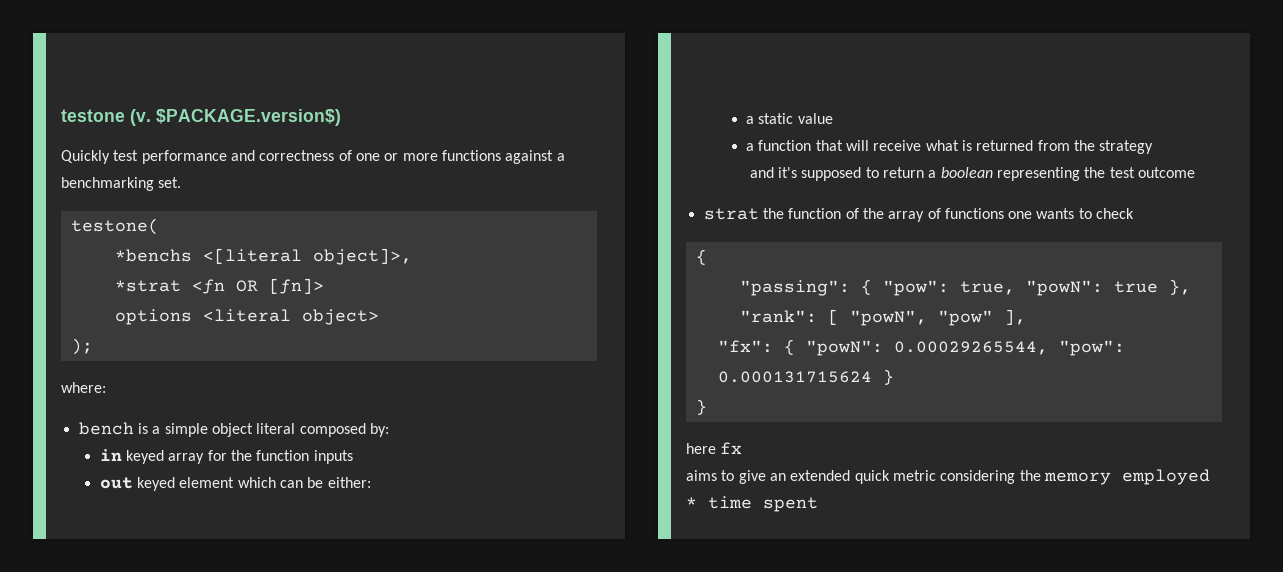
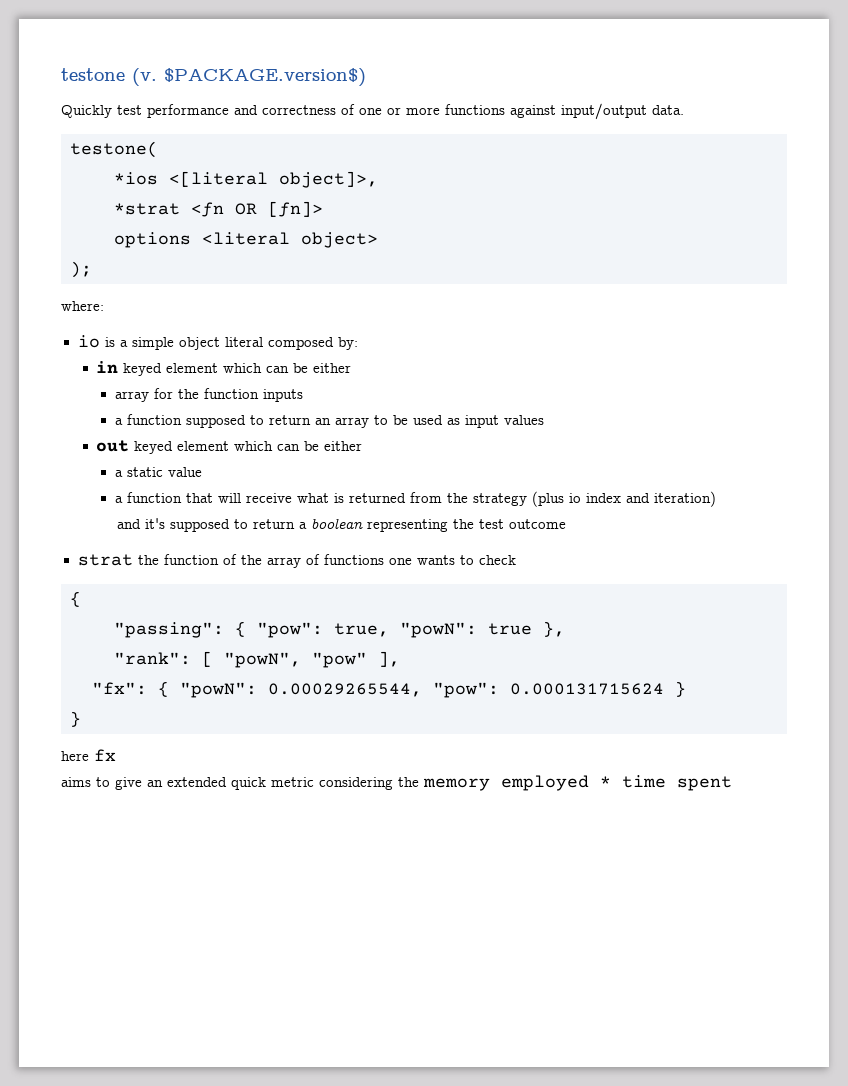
- Quickly test performance and correctness of one or more functions against a benchmarking set.
+ Quickly test performance and correctness of one or more functions against input/output data.
- *benchs <[literal object]>,
+ *ios <[literal object]>,
- bench is a simple object literal composed by:
+ io is a simple object literal composed by:
- in keyed array for the function inputs
+ in keyed element which can be either
+ array for the function inputs
+ a function supposed to return an array to be used as input values
- out keyed element which can be either:
+ out keyed element which can be either
- a function that will receive what is returned from the strategy
+ a function that will receive what is returned from the strategy (plus io index and iteration)

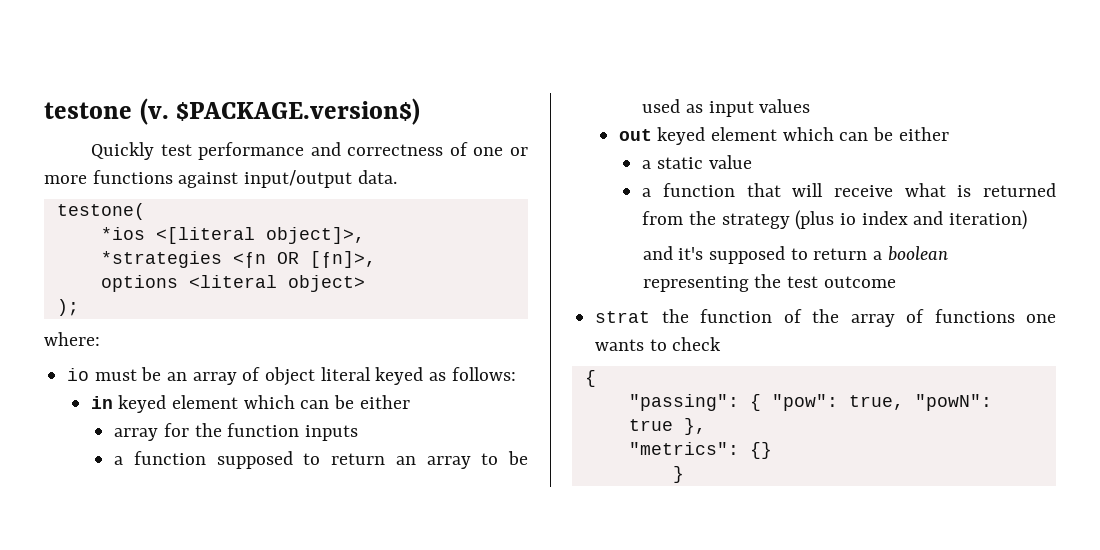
- *strat <ƒn OR [ƒn]>
+ *strategies <ƒn OR [ƒn]>,
- io is a simple object literal composed by:
+ io must be an array of object literal keyed as follows:
- "rank": [ "powN", "pow" ],
- "fx": { "powN": 0.00029265544, "pow": 0.000131715624 }
+ "metrics": {}
  }
- here fx
- aims to give an extended quick metric considering the memory employed * time spent

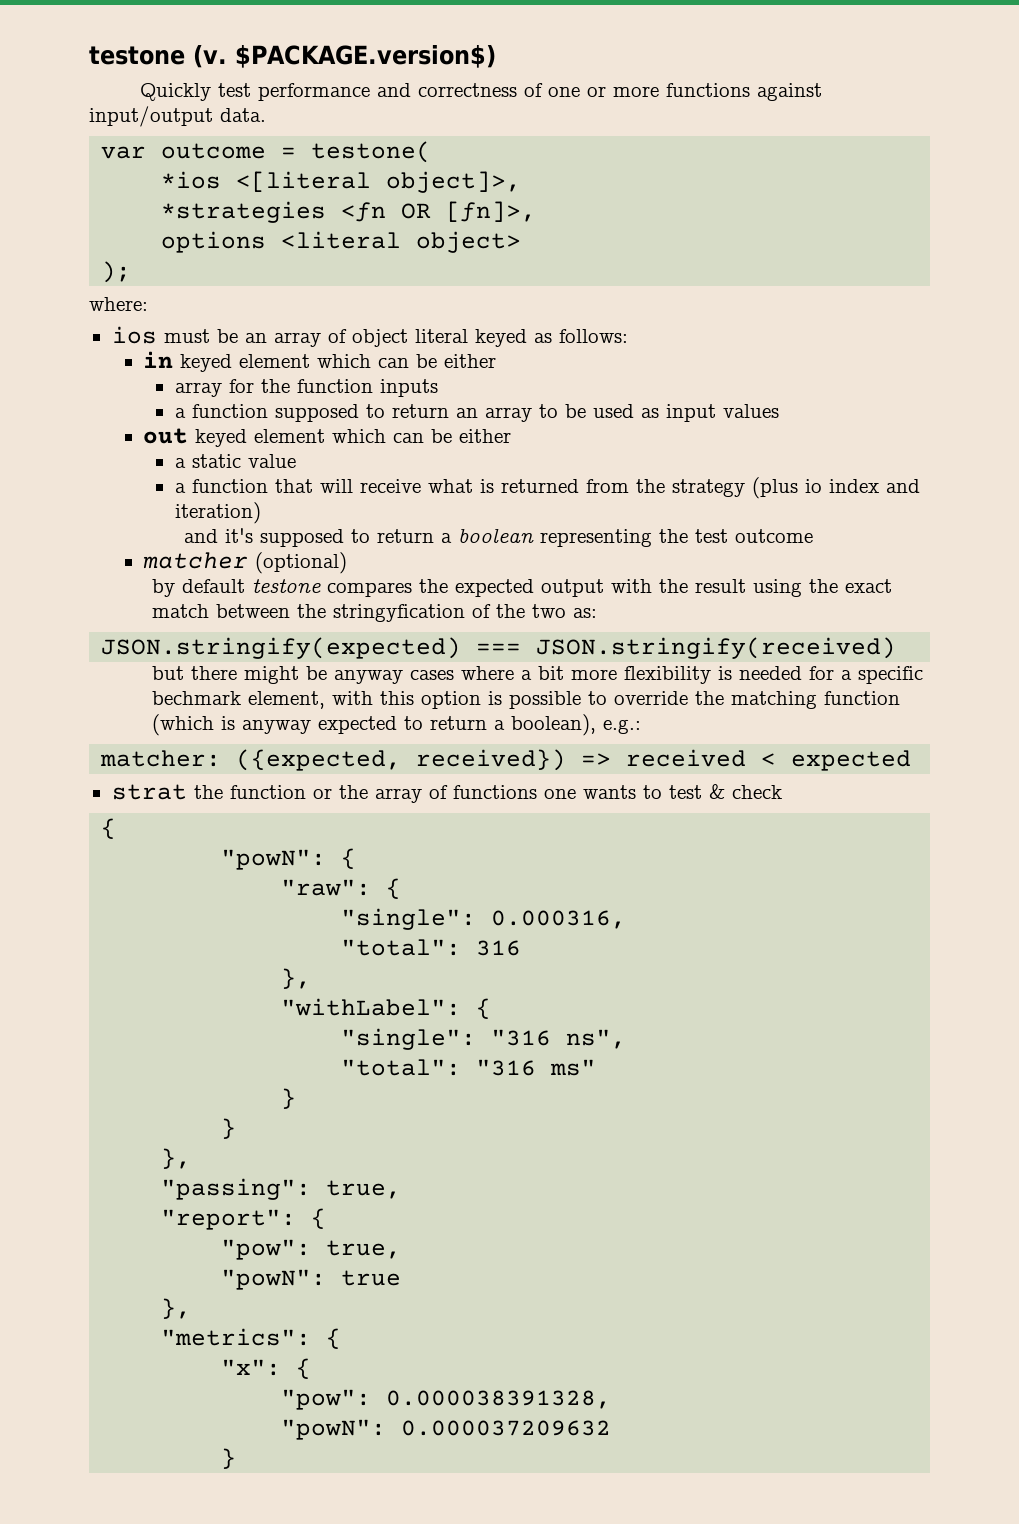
- testone(
+ var outcome = testone(
- io must be an array of object literal keyed as follows:
+ ios must be an array of object literal keyed as follows:
+ matcher (optional)
+ by default testone compares the expected output with the result using the exact match between the stringyfication of the two as:
+ JSON.stringify(expected) === JSON.stringify(received)
+ but there might be anyway cases where a bit more flexibility is needed for a specific bechmark element, with this option is possible to override the matching function (which is anyway expected to return a boolean), e.g.:
+ matcher: ({expected, received}) => received < expected
- strat the function of the array of functions one wants to check
+ strat the function or the array of functions one wants to test & check
+ "powN": {
+ "raw": {
+ "single": 0.000316,
+ "total": 316
+ },
+ "withLabel": {
+ "single": "316 ns",
+ "total": "316 ms"
+ }
+ }
+ },
- "passing": { "pow": true, "powN": true },
+ "passing": true,
+ "report": {
+ "pow": true,
+ "powN": true
+ },
- "metrics": {}
+ "metrics": {
+ "x": {
+ "pow": 0.000038391328,
+ "powN": 0.000037209632

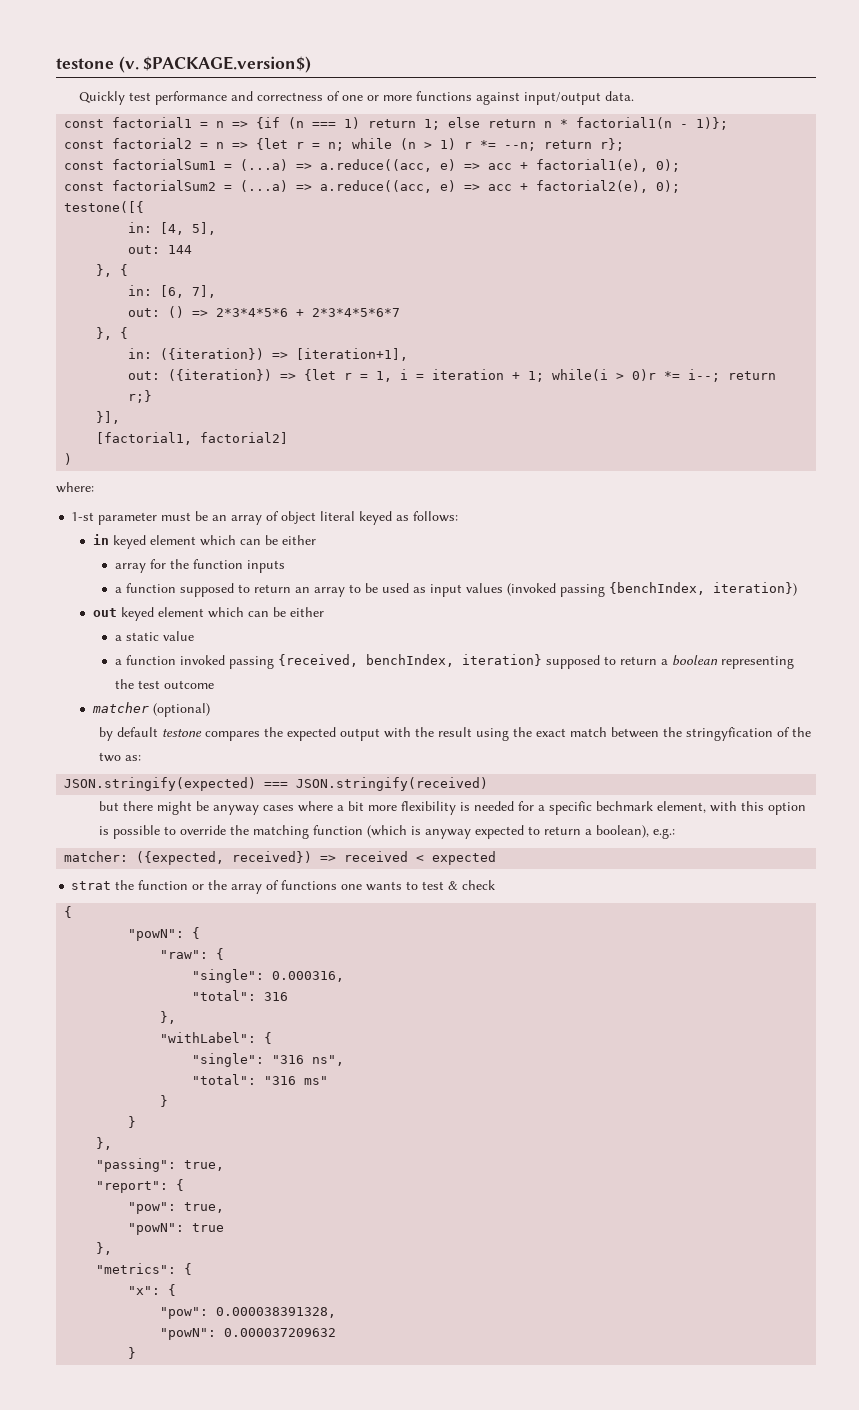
- var outcome = testone(
- *ios <[literal object]>,
- *strategies <ƒn OR [ƒn]>,
- options <literal object>
- );
+ const factorial1 = n => {if (n === 1) return 1; else return n * factorial1(n - 1)};
+ const factorial2 = n => {let r = n; while (n > 1) r *= --n; return r};
+ const factorialSum1 = (...a) => a.reduce((acc, e) => acc + factorial1(e), 0);
+ const factorialSum2 = (...a) => a.reduce((acc, e) => acc + factorial2(e), 0);
+ testone([{
+ in: [4, 5],
+ out: 144
+ }, {
+ in: [6, 7],
+ out: () => 2*3*4*5*6 + 2*3*4*5*6*7
+ }, {
+ in: ({iteration}) => [iteration+1],
+ out: ({iteration}) => {let r = 1, i = iteration + 1; while(i > 0)r *= i--; return r;}
+ }],
+ [factorial1, factorial2]
+ )
- ios must be an array of object literal keyed as follows:
+ 1-st parameter must be an array of object literal keyed as follows:
- a function supposed to return an array to be used as input values
+ a function supposed to return an array to be used as input values (invoked passing {benchIndex, iteration})
- a function that will receive what is returned from the strategy (plus io index and iteration)
- and it's supposed to return a boolean representing the test outcome
+ a function invoked passing {received, benchIndex, iteration} supposed to return a boolean representing the test outcome

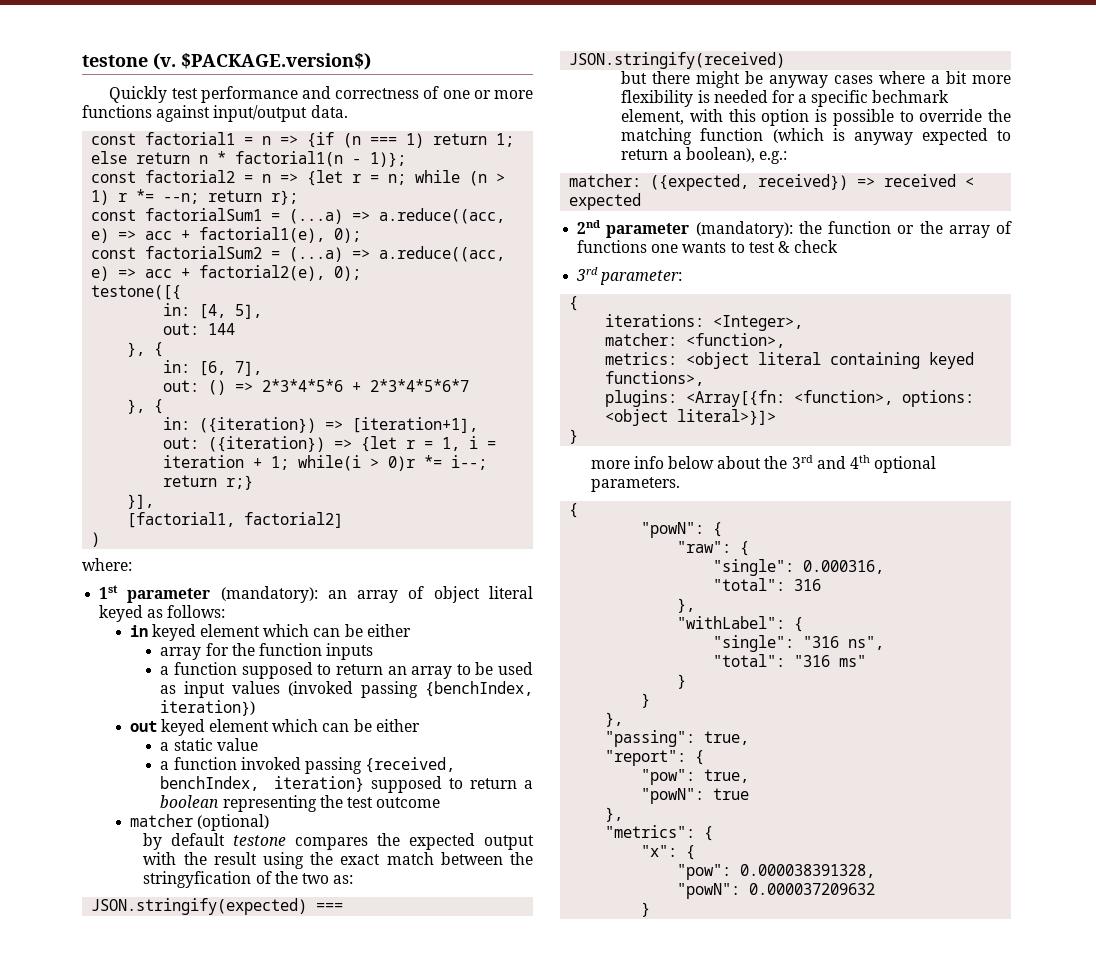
- 1-st parameter must be an array of object literal keyed as follows:
+ 1st parameter (mandatory): an array of object literal keyed as follows:
- strat the function or the array of functions one wants to test & check
+ 2nd parameter (mandatory): the function or the array of functions one wants to test & check
+ 3rd parameter:
+ {
+ iterations: <Integer>,
+ matcher: <function>,
+ metrics: <object literal containing keyed functions>,
+ plugins: <Array[{fn: <function>, options: <object literal>}]>
+ }
+ more info below about the 3rd and 4th optional parameters.

